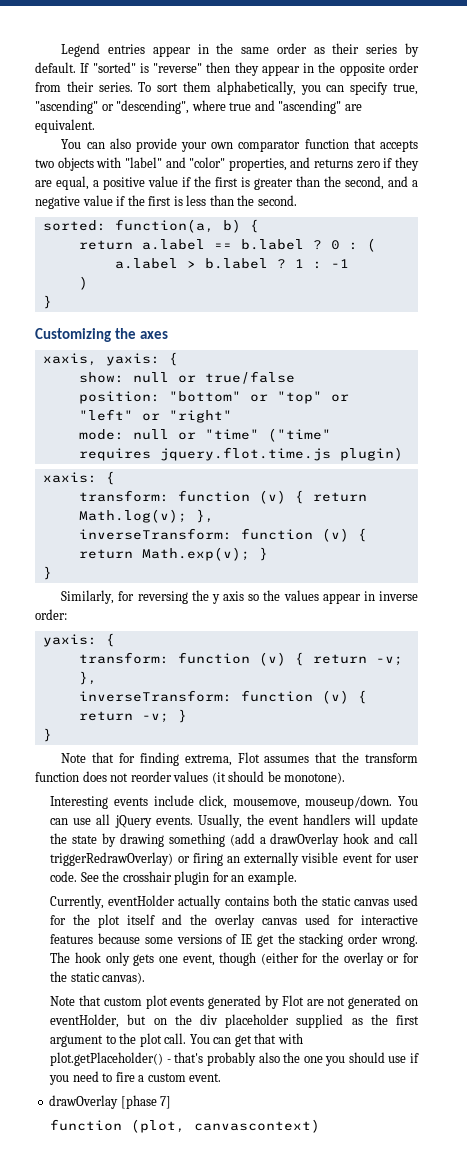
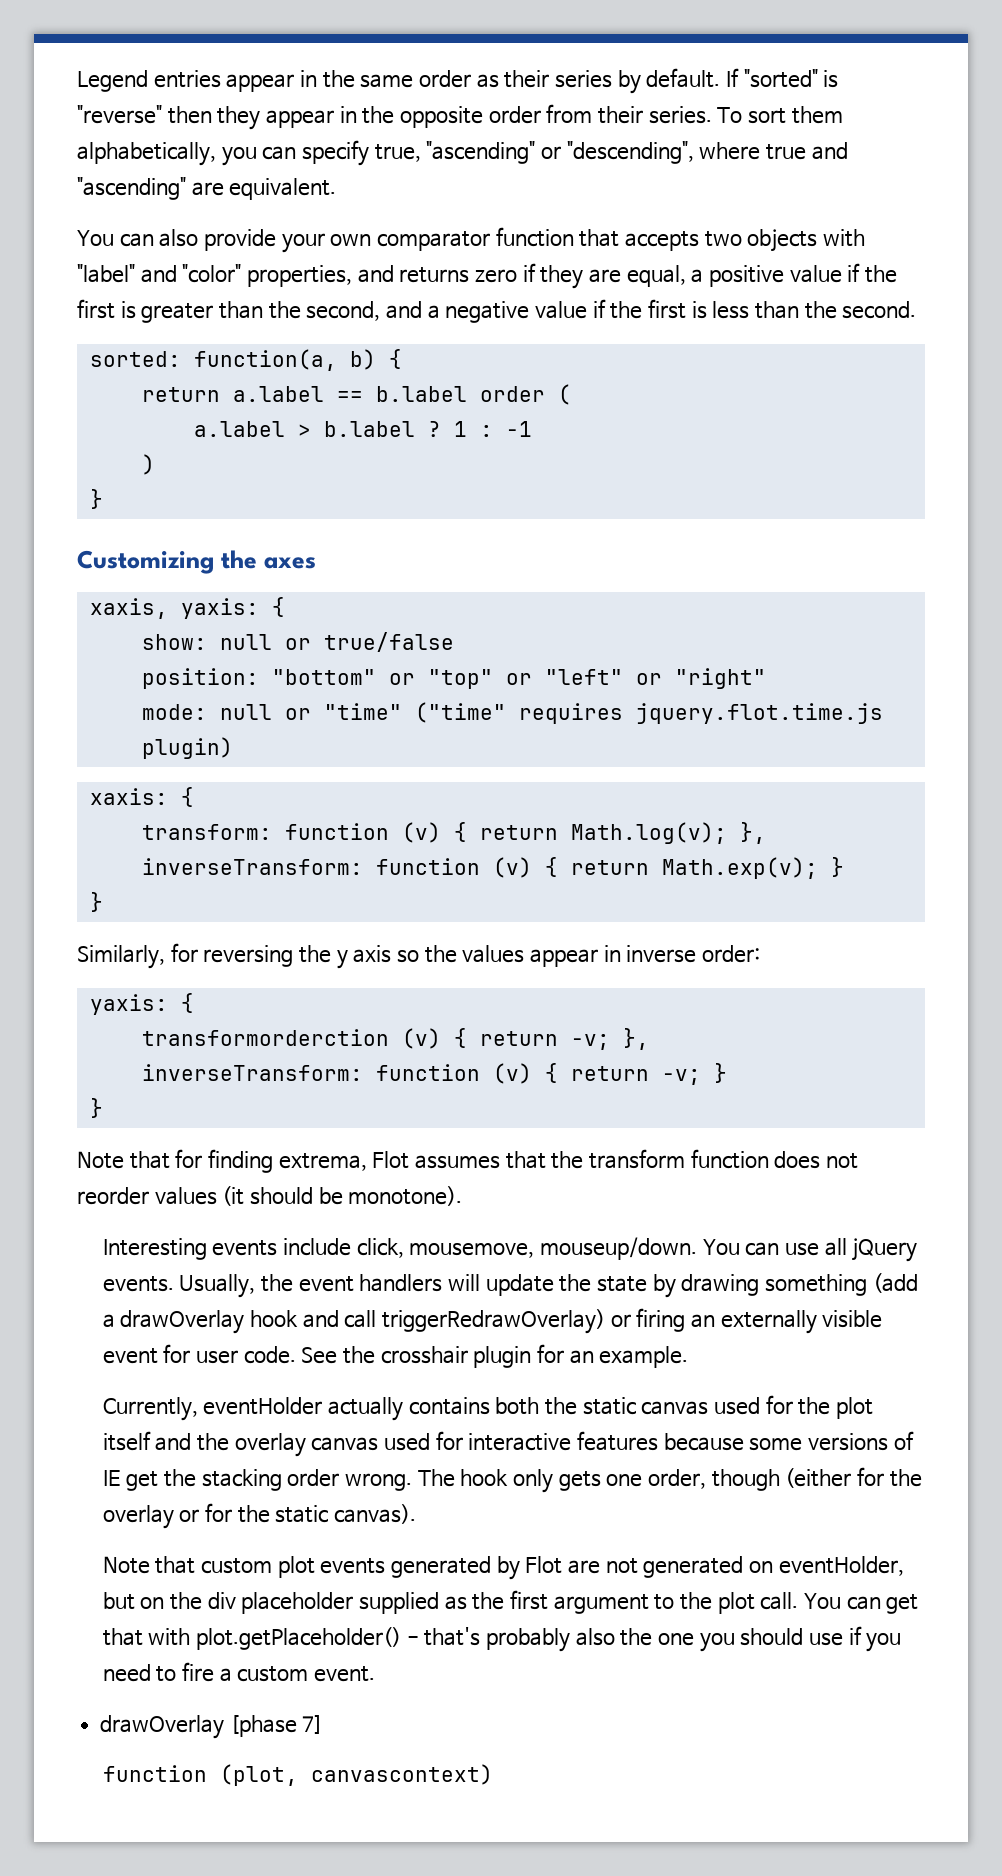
- return a.label == b.label ? 0 : (
+ return a.label == b.label order (
- transform: function (v) { return -v; },
+ transformorderction (v) { return -v; },
- The hook only gets one event, though (either for the overlay or for the static canvas).
+ The hook only gets one order, though (either for the overlay or for the static canvas).

